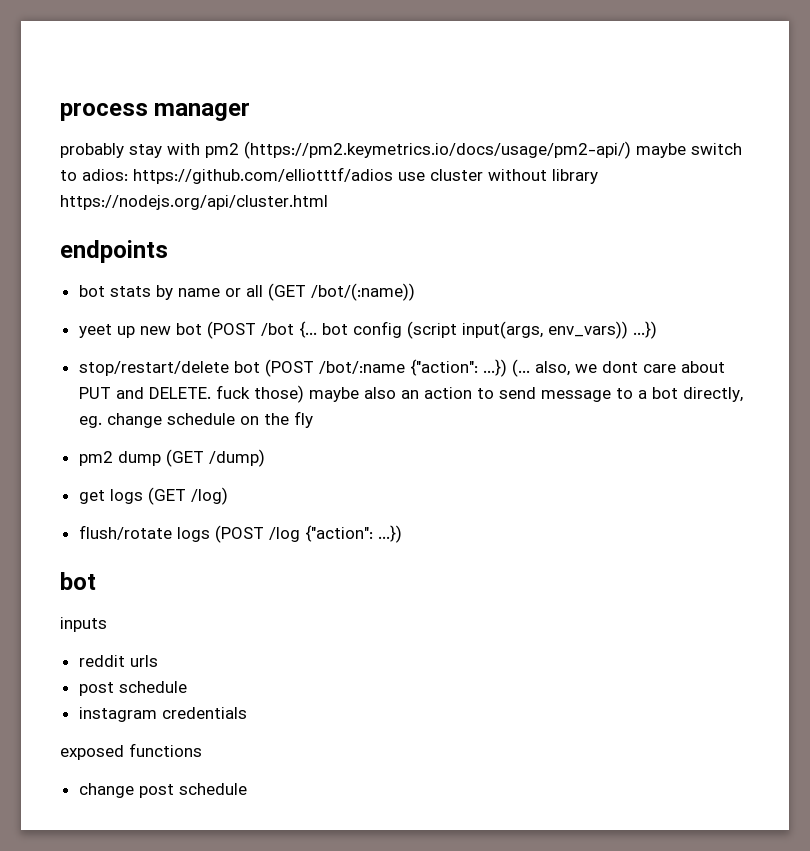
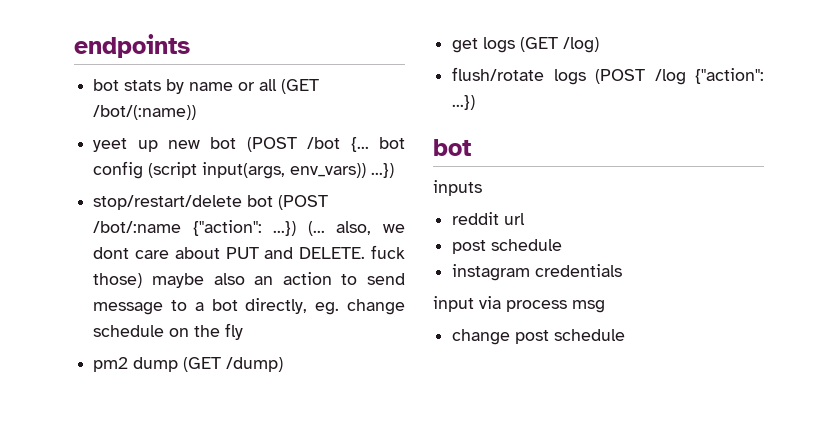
- process manager
- probably stay with pm2 (https://pm2.keymetrics.io/docs/usage/pm2-api/) maybe switch to adios: https://github.com/elliotttf/adios use cluster without library https://nodejs.org/api/cluster.html
- reddit urls
+ reddit url
- exposed functions
+ input via process msg

